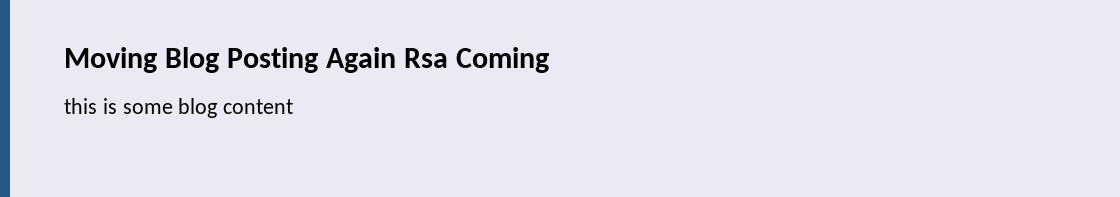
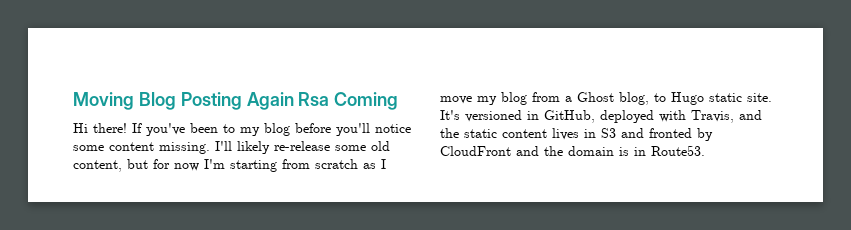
- this is some blog content
+ Hi there! If you've been to my blog before you'll notice some content missing. I'll likely re-release some old content, but for now I'm starting from scratch as I move my blog from a Ghost blog, to Hugo static site. It's versioned in GitHub, deployed with Travis, and the static content lives in S3 and fronted by CloudFront and the domain is in Route53.

